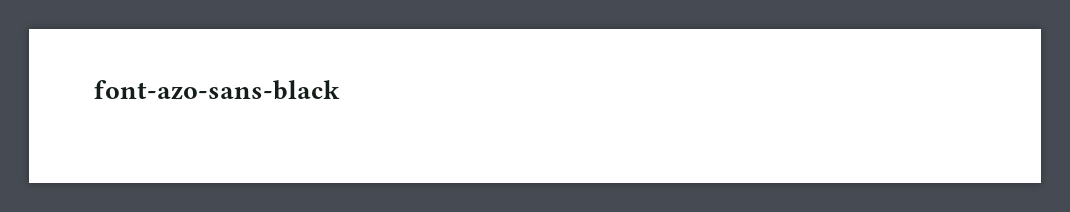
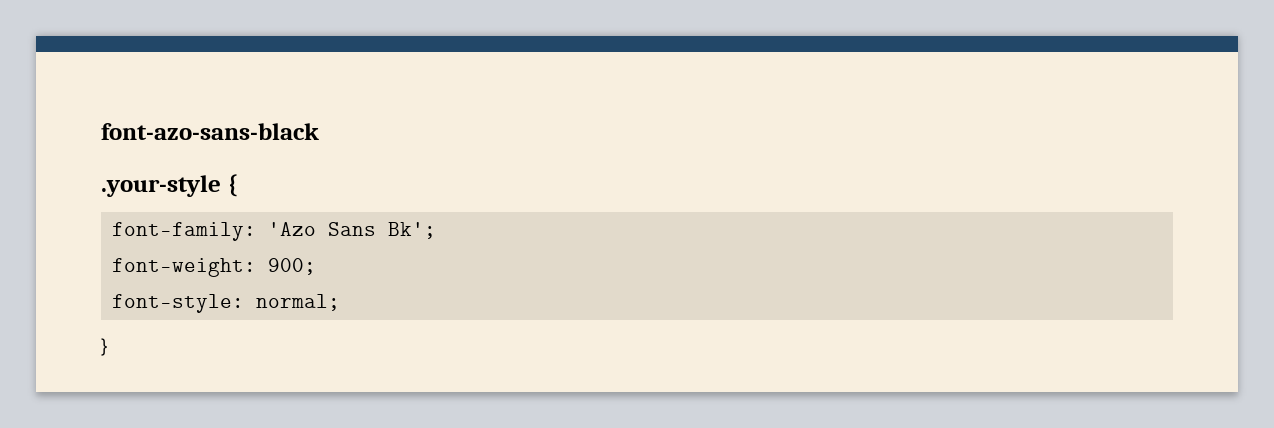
+ .your-style {
+ font-family: 'Azo Sans Bk';
+ font-weight: 900;
+ font-style: normal;
+ }

